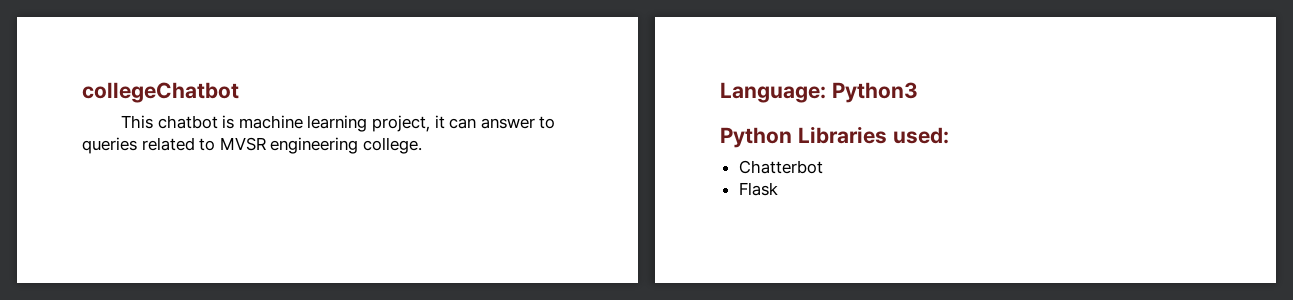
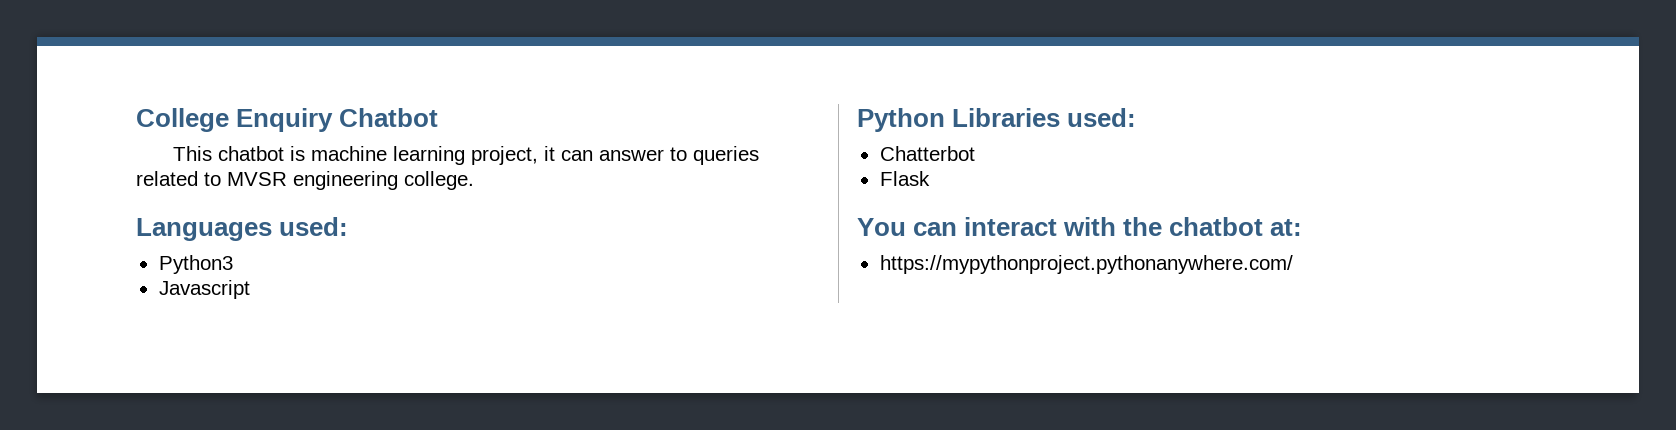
- collegeChatbot
+ College Enquiry Chatbot
- Language: Python3
+ Languages used:
+ Python3
+ Javascript
+ You can interact with the chatbot at:
+ https://mypythonproject.pythonanywhere.com/

